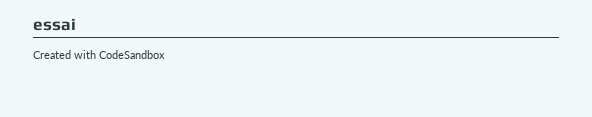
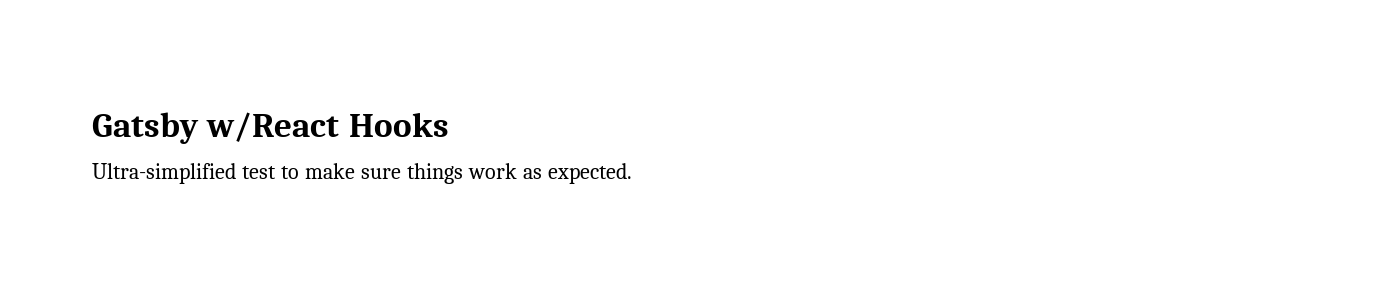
- essai
- Created with CodeSandbox
+ Gatsby w/React Hooks
+ Ultra-simplified test to make sure things work as expected.

